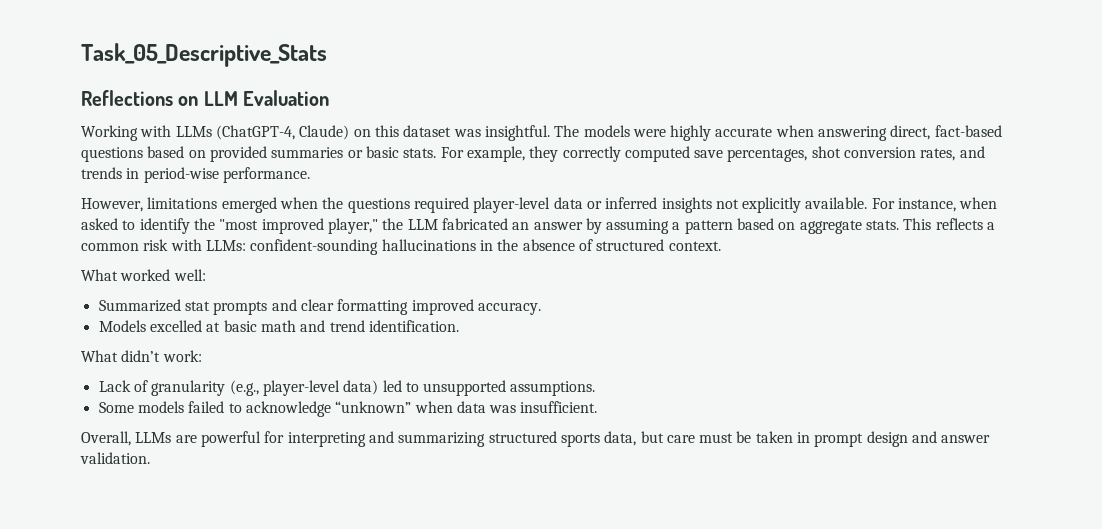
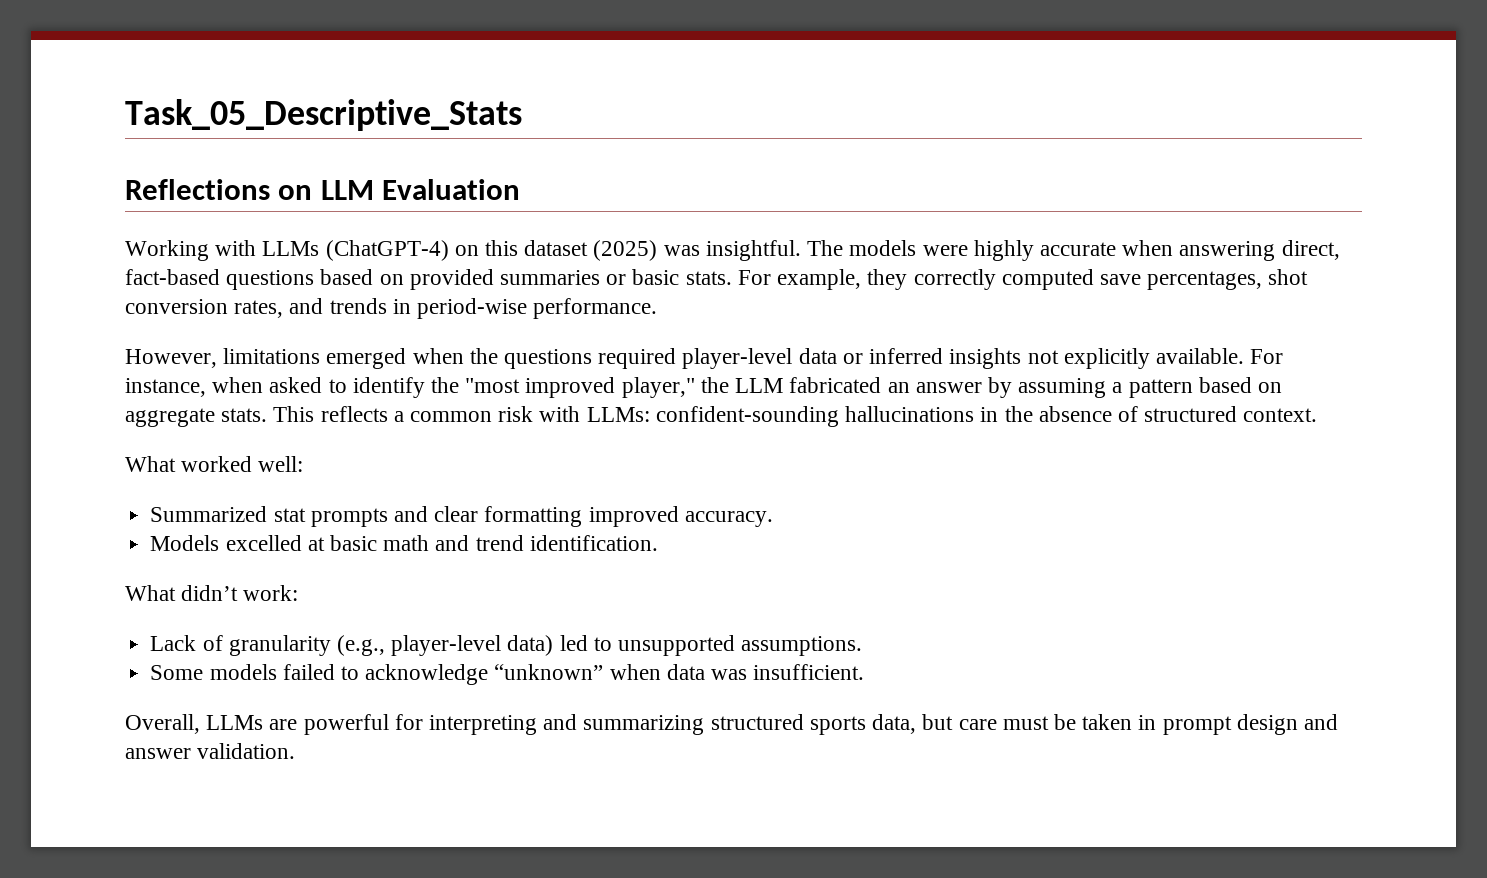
- Working with LLMs (ChatGPT-4, Claude) on this dataset was insightful.
+ Working with LLMs (ChatGPT-4) on this dataset (2025) was insightful.

